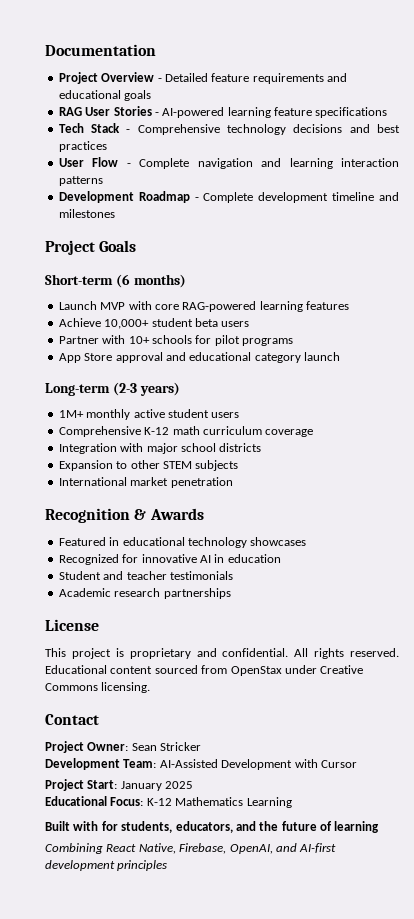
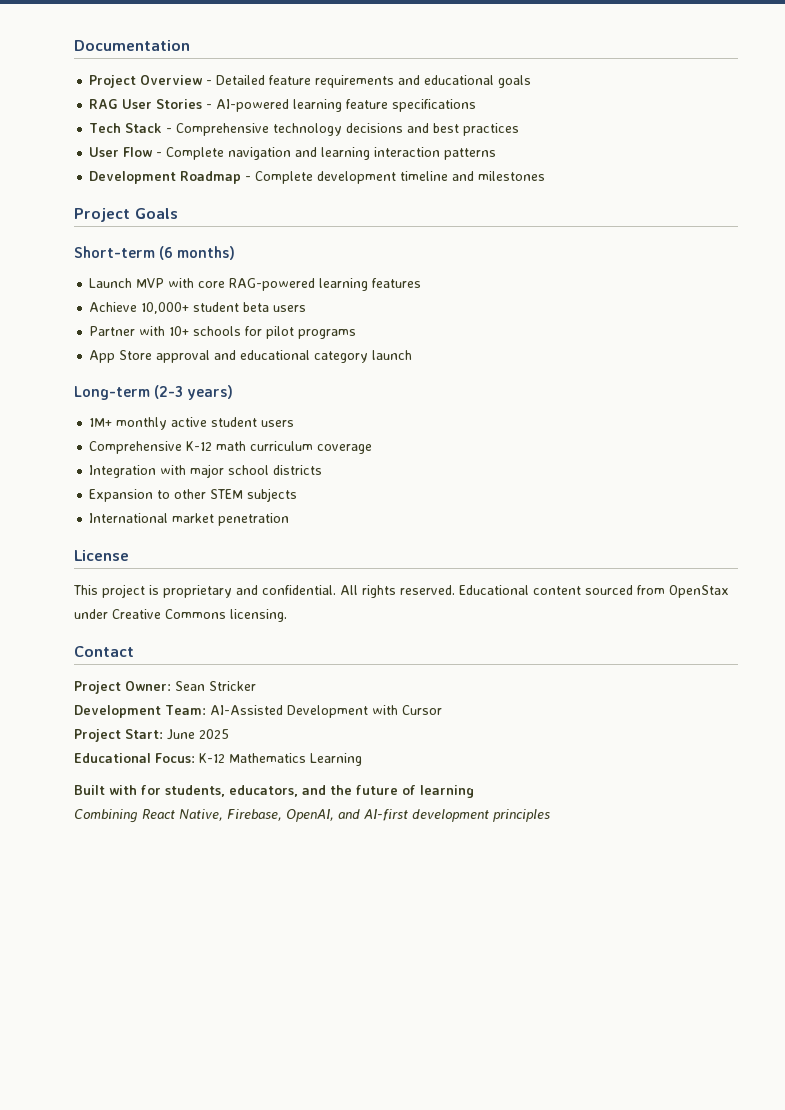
- Recognition & Awards
- Featured in educational technology showcases
- Recognized for innovative AI in education
- Student and teacher testimonials
- Academic research partnerships
- Project Start: January 2025
+ Project Start: June 2025

